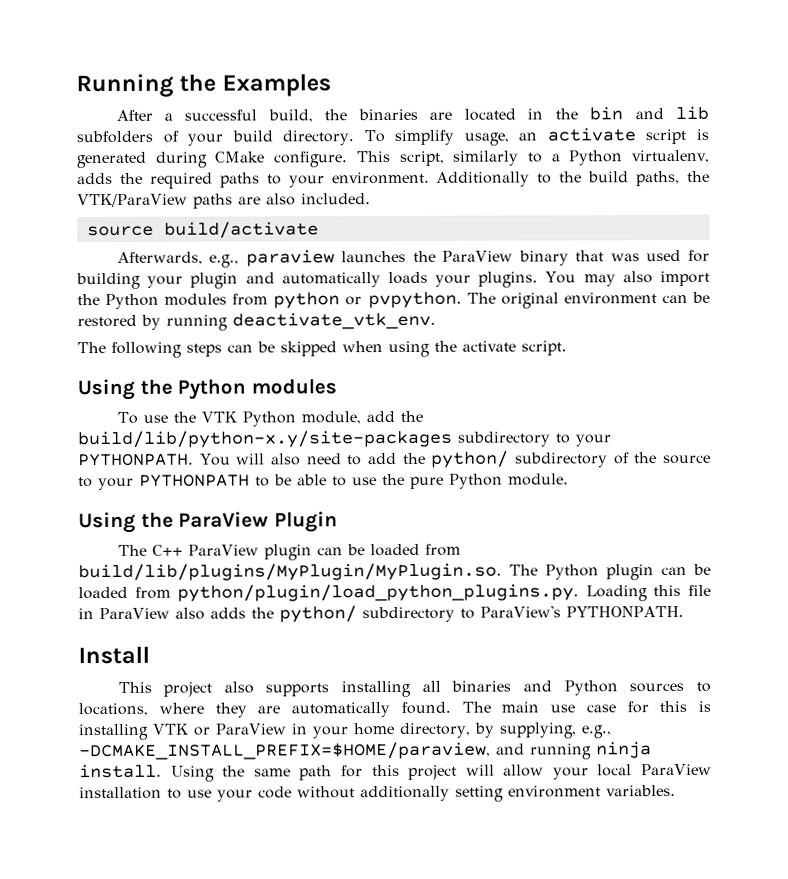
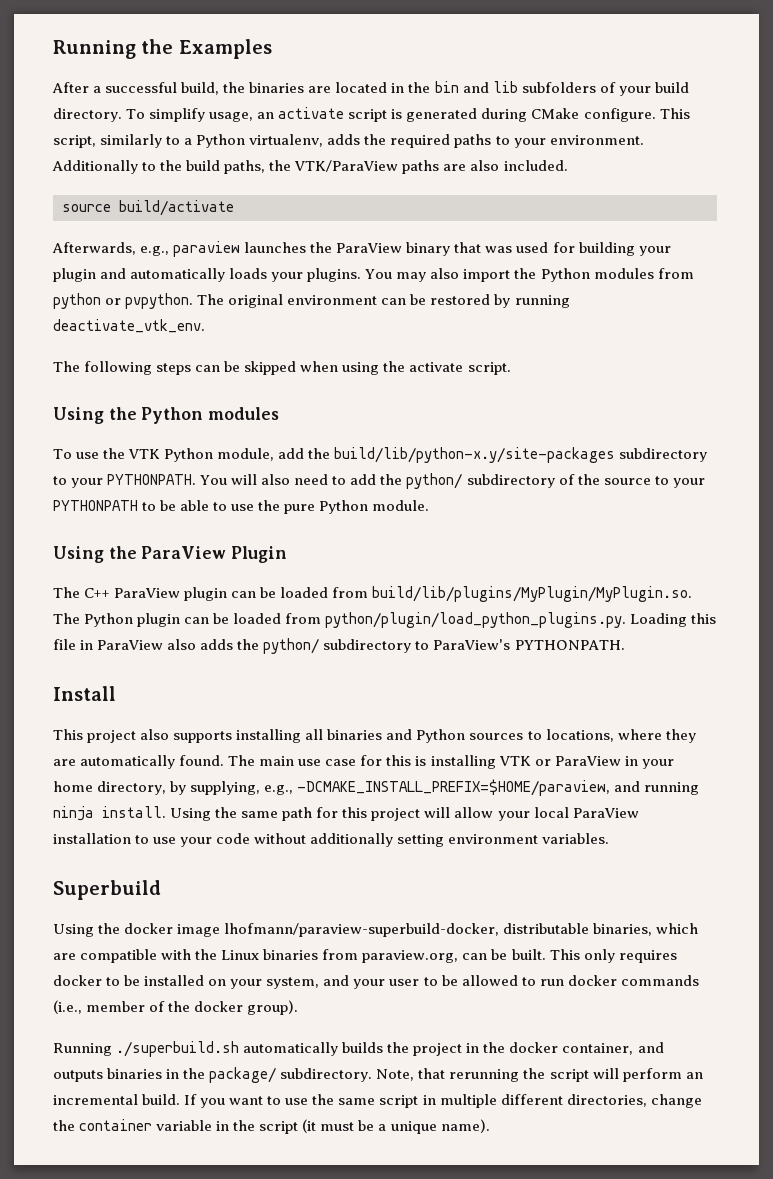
+ Superbuild
+ Using the docker image lhofmann/paraview-superbuild-docker, distributable binaries, which are compatible with the Linux binaries from paraview.org, can be built. This only requires docker to be installed on your system, and your user to be allowed to run docker commands (i.e., member of the docker group).
+ Running ./superbuild.sh automatically builds the project in the docker container, and outputs binaries in the package/ subdirectory. Note, that rerunning the script will perform an incremental build. If you want to use the same script in multiple different directories, change the container variable in the script (it must be a unique name).

